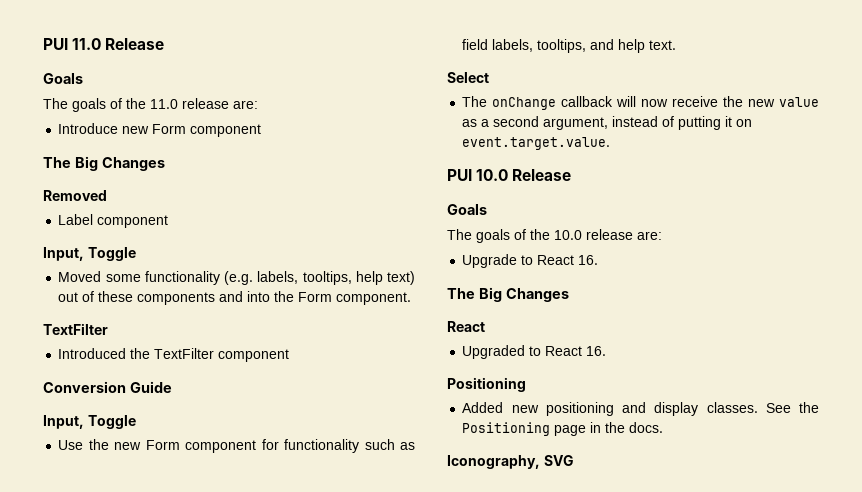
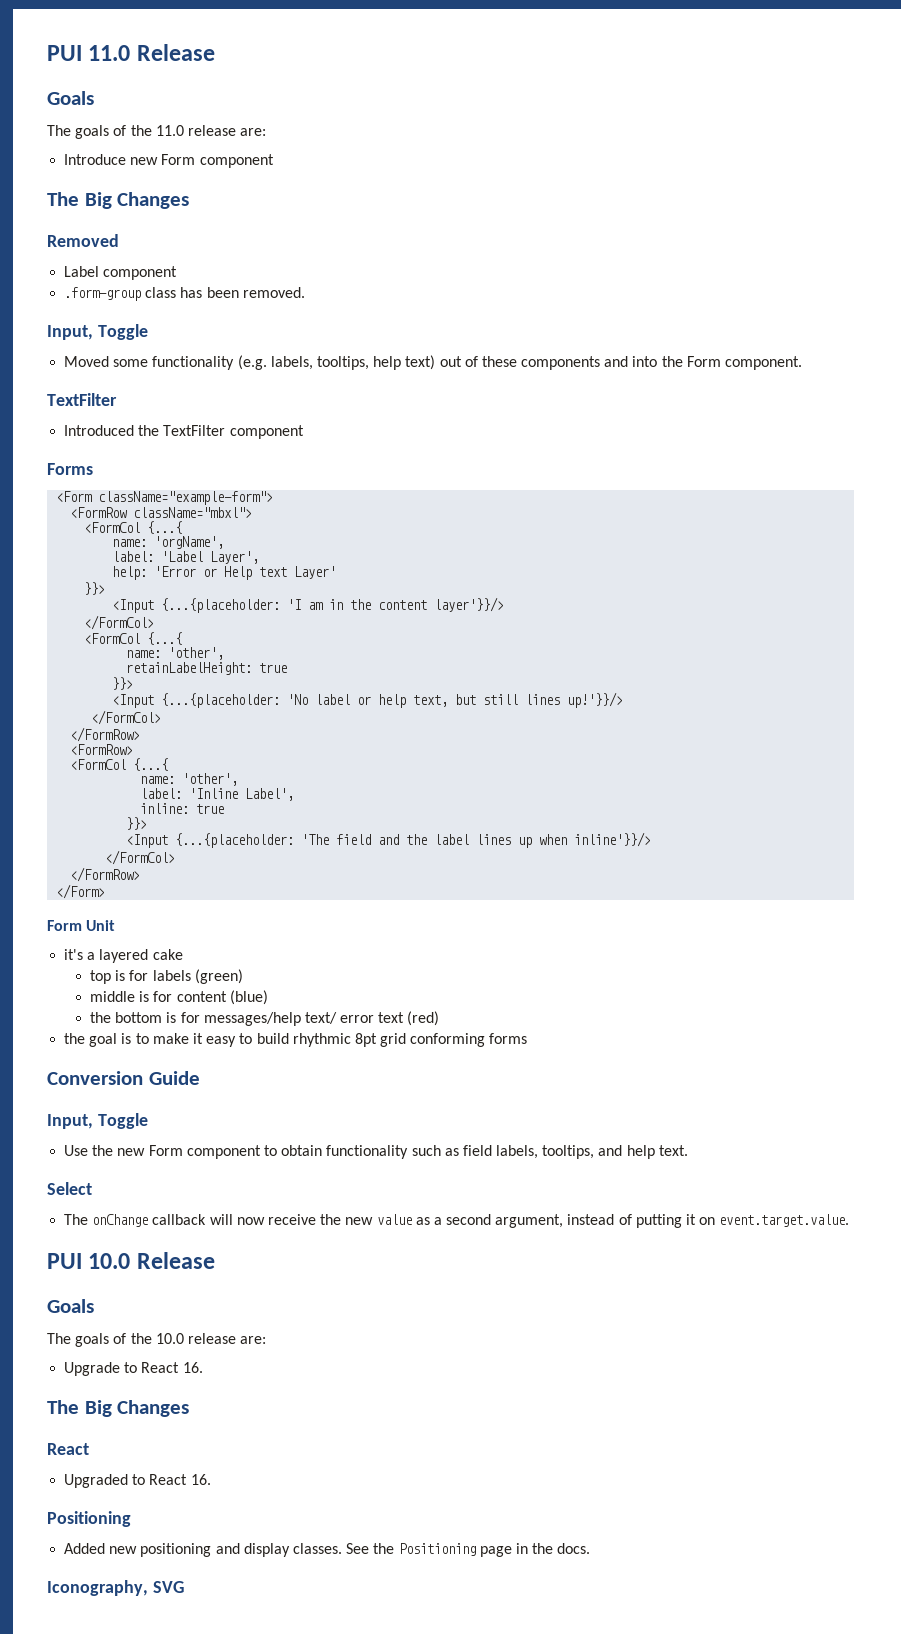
+ .form-group class has been removed.
+ Forms
+ <Form className="example-form">
+ <FormRow className="mbxl">
+ <FormCol {...{
+ name: 'orgName',
+ label: 'Label Layer',
+ help: 'Error or Help text Layer'
+ }}>
+ <Input {...{placeholder: 'I am in the content layer'}}/>
+ </FormCol>
+ <FormCol {...{
+ name: 'other',
+ retainLabelHeight: true
+ }}>
+ <Input {...{placeholder: 'No label or help text, but still lines up!'}}/>
+ </FormCol>
+ </FormRow>
+ <FormRow>
+ <FormCol {...{
+ name: 'other',
+ label: 'Inline Label',
+ inline: true
+ }}>
+ <Input {...{placeholder: 'The field and the label lines up when inline'}}/>
+ </FormCol>
+ </FormRow>
+ </Form>
+ Form Unit
+ it's a layered cake
+ top is for labels (green)
+ middle is for content (blue)
+ the bottom is for messages/help text/ error text (red)
+ the goal is to make it easy to build rhythmic 8pt grid conforming forms
- Use the new Form component for functionality such as field labels, tooltips, and help text.
+ Use the new Form component to obtain functionality such as field labels, tooltips, and help text.

